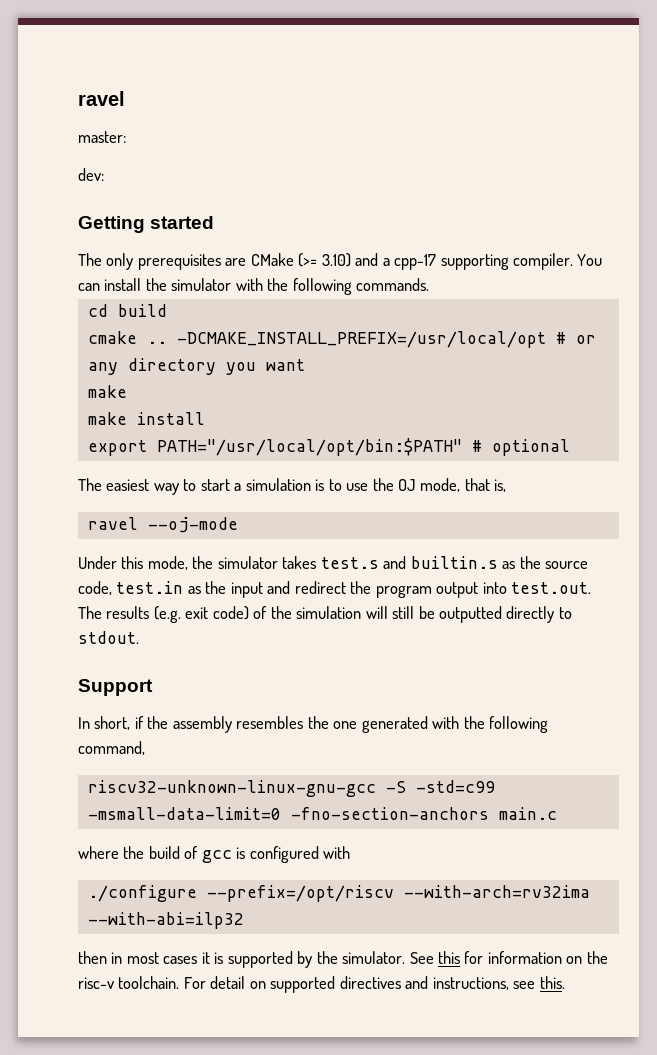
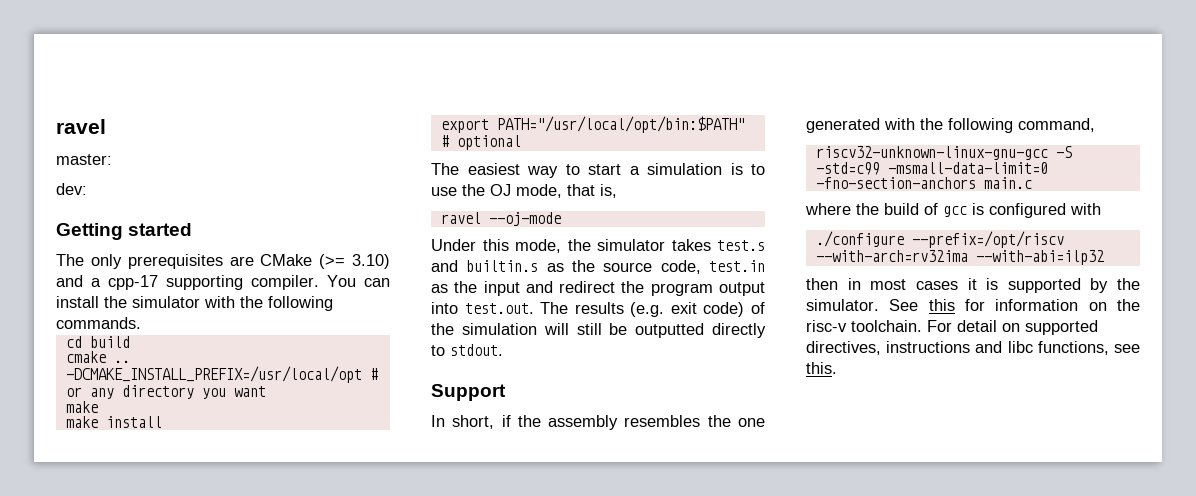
- For detail on supported directives and instructions, see this.
+ For detail on supported directives, instructions and libc functions, see this.

